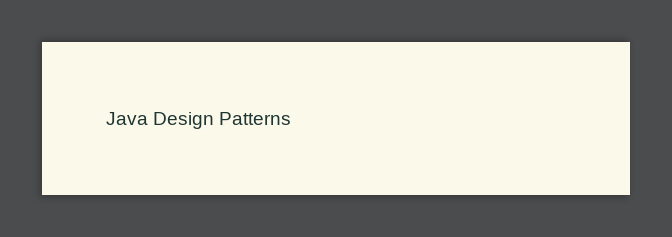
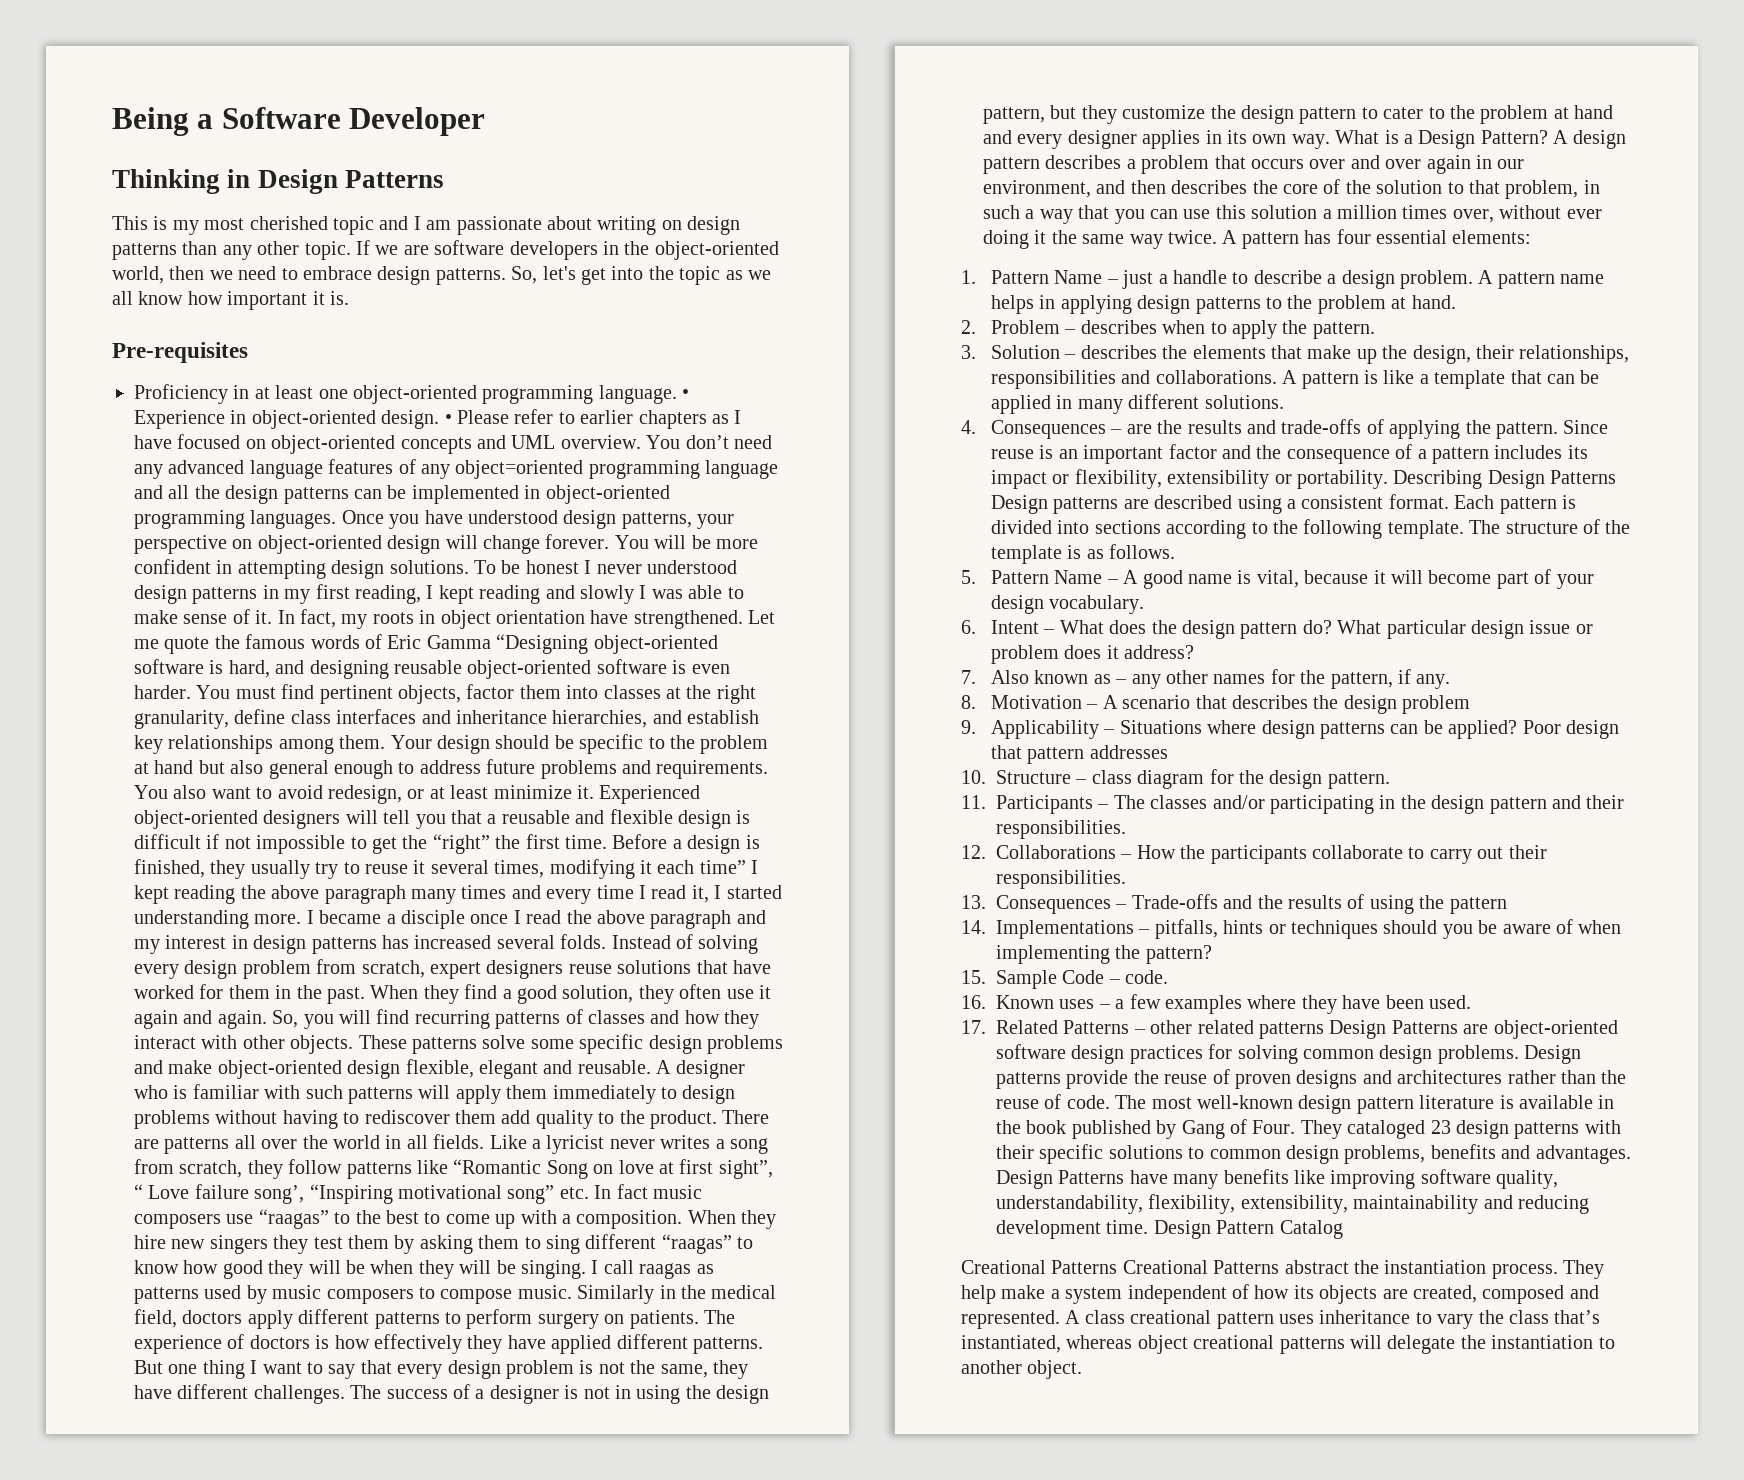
- Java Design Patterns
+ Being a Software Developer
+ Thinking in Design Patterns
+ This is my most cherished topic and I am passionate about writing on design patterns than any other topic. If we are software developers in the object-oriented world, then we need to embrace design patterns. So, let's get into the topic as we all know how important it is.
+ Pre-requisites
+ Proficiency in at least one object-oriented programming language. • Experience in object-oriented design. • Please refer to earlier chapters as I have focused on object-oriented concepts and UML overview. You don’t need any advanced language features of any object=oriented programming language and all the design patterns can be implemented in object-oriented programming languages. Once you have understood design patterns, your perspective on object-oriented design will change forever. You will be more confident in attempting design solutions. To be honest I never understood design patterns in my first reading, I kept reading and slowly I was able to make sense of it. In fact, my roots in object orientation have strengthened. Let me quote the famous words of Eric Gamma “Designing object-oriented software is hard, and designing reusable object-oriented software is even harder. You must find pertinent objects, factor them into classes at the right granularity, define class interfaces and inheritance hierarchies, and establish key relationships among them. Your design should be specific to the problem at hand but also general enough to address future problems and requirements. You also want to avoid redesign, or at least minimize it. Experienced object-oriented designers will tell you that a reusable and flexible design is difficult if not impossible to get the “right” the first time. Before a design is finished, they usually try to reuse it several times, modifying it each time” I kept reading the above paragraph many times and every time I read it, I started understanding more. I became a disciple once I read the above paragraph and my interest in design patterns has increased several folds. Instead of solving every design problem from scratch, expert designers reuse solutions that have worked for them in the past. When they find a good solution, they often use it again and again. So, you will find recurring patterns of classes and how they interact with other objects. These patterns solve some specific design problems and make object-oriented design flexible, elegant and reusable. A designer who is familiar with such patterns will apply them immediately to design problems without having to rediscover them add quality to the product. There are patterns all over the world in all fields. Like a lyricist never writes a song from scratch, they follow patterns like “Romantic Song on love at first sight”, “ Love failure song’, “Inspiring motivational song” etc. In fact music composers use “raagas” to the best to come up with a composition. When they hire new singers they test them by asking them to sing different “raagas” to know how good they will be when they will be singing. I call raagas as patterns used by music composers to compose music. Similarly in the medical field, doctors apply different patterns to perform surgery on patients. The experience of doctors is how effectively they have applied different patterns. But one thing I want to say that every design problem is not the same, they have different challenges. The success of a designer is not in using the design pattern, but they customize the design pattern to cater to the problem at hand and every designer applies in its own way. What is a Design Pattern? A design pattern describes a problem that occurs over and over again in our environment, and then describes the core of the solution to that problem, in such a way that you can use this solution a million times over, without ever doing it the same way twice. A pattern has four essential elements:
+ 1. Pattern Name – just a handle to describe a design problem. A pattern name helps in applying design patterns to the problem at hand.
+ 2. Problem – describes when to apply the pattern.
+ 3. Solution – describes the elements that make up the design, their relationships, responsibilities and collaborations. A pattern is like a template that can be applied in many different solutions.
+ 4. Consequences – are the results and trade-offs of applying the pattern. Since reuse is an important factor and the consequence of a pattern includes its impact or flexibility, extensibility or portability. Describing Design Patterns Design patterns are described using a consistent format. Each pattern is divided into sections according to the following template. The structure of the template is as follows.
+ 5. Pattern Name – A good name is vital, because it will become part of your design vocabulary.
+ 6. Intent – What does the design pattern do? What particular design issue or problem does it address?
+ 7. Also known as – any other names for the pattern, if any.
+ 8. Motivation – A scenario that describes the design problem
+ 9. Applicability – Situations where design patterns can be applied? Poor design that pattern addresses
+ 10. Structure – class diagram for the design pattern.
+ 11. Participants – The classes and/or participating in the design pattern and their responsibilities.
+ 12. Collaborations – How the participants collaborate to carry out their responsibilities.
+ 13. Consequences – Trade-offs and the results of using the pattern
+ 14. Implementations – pitfalls, hints or techniques should you be aware of when implementing the pattern?
+ 15. Sample Code – code.
+ 16. Known uses – a few examples where they have been used.
+ 17. Related Patterns – other related patterns Design Patterns are object-oriented software design practices for solving common design problems. Design patterns provide the reuse of proven designs and architectures rather than the reuse of code. The most well-known design pattern literature is available in the book published by Gang of Four. They cataloged 23 design patterns with their specific solutions to common design problems, benefits and advantages. Design Patterns have many benefits like improving software quality, understandability, flexibility, extensibility, maintainability and reducing development time. Design Pattern Catalog
+ Creational Patterns Creational Patterns abstract the instantiation process. They help make a system independent of how its objects are created, composed and represented. A class creational pattern uses inheritance to vary the class that’s instantiated, whereas object creational patterns will delegate the instantiation to another object.

